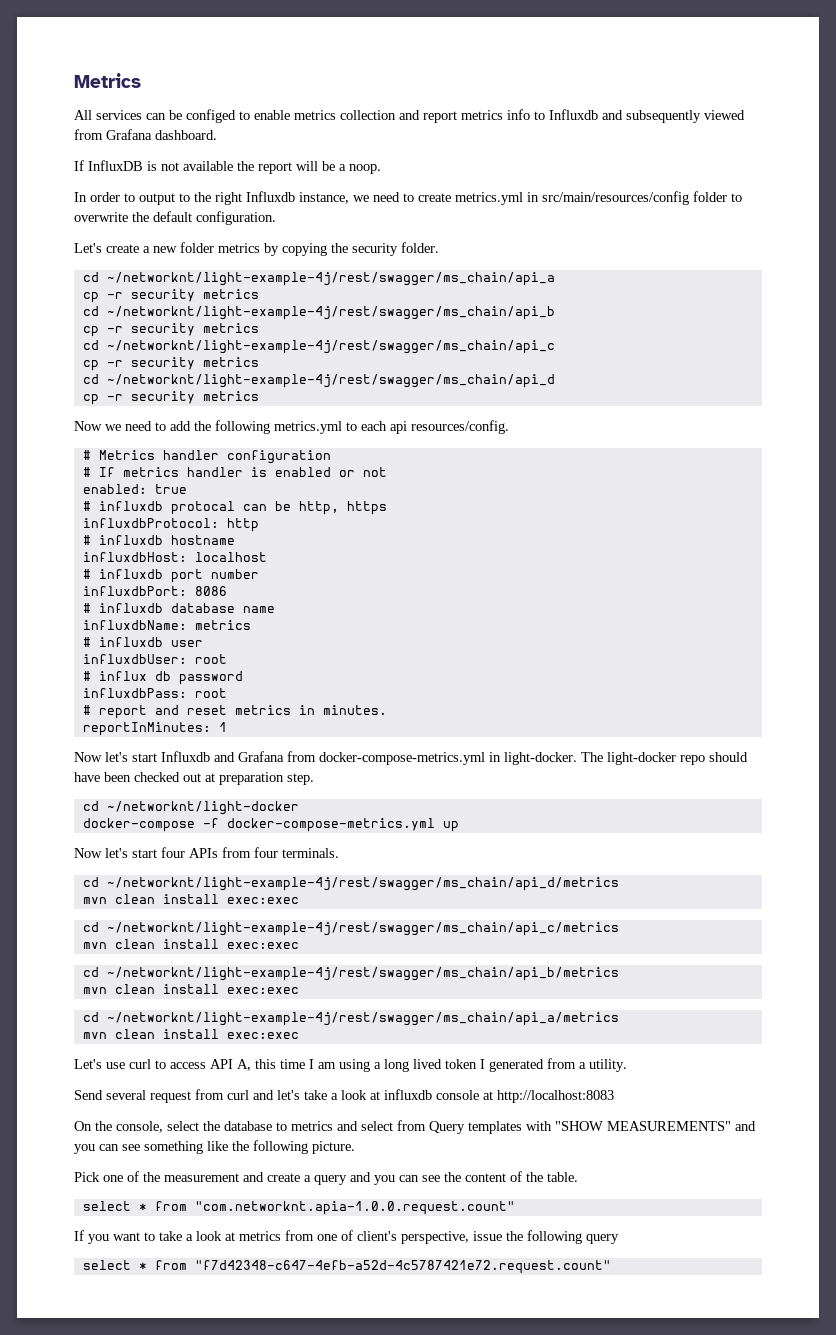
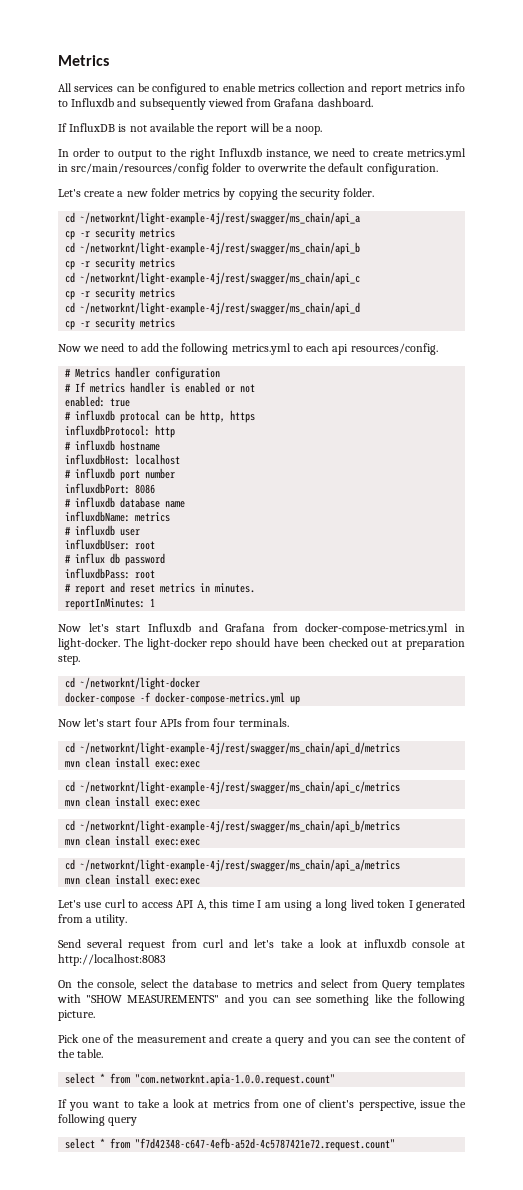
- All services can be configed to enable metrics collection and report metrics info to Influxdb and subsequently viewed from Grafana dashboard.
+ All services can be configured to enable metrics collection and report metrics info to Influxdb and subsequently viewed from Grafana dashboard.

